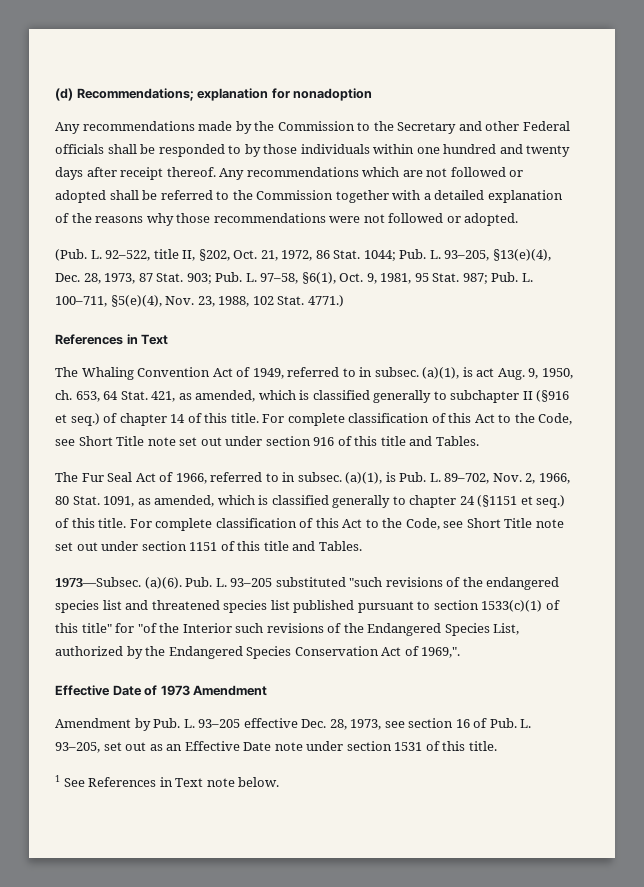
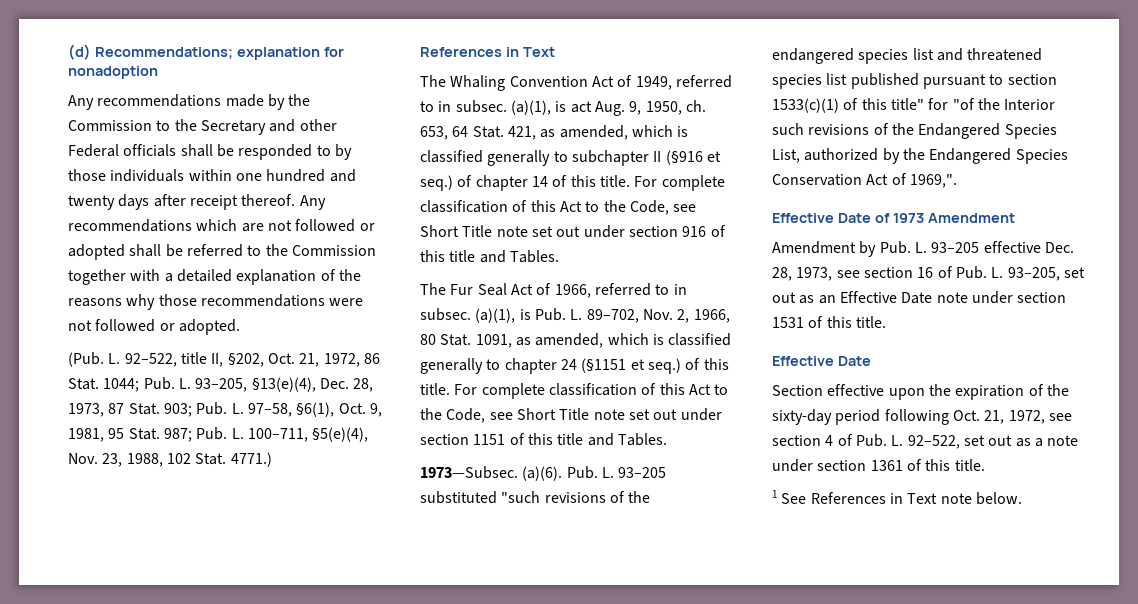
  Amendment by Pub. L. 93–205 effective Dec. 28, 1973, see section 16 of Pub. L. 93–205, set out as an Effective Date note under section 1531 of this title.
+ Effective Date
+ Section effective upon the expiration of the sixty-day period following Oct. 21, 1972, see section 4 of Pub. L. 92–522, set out as a note under section 1361 of this title.

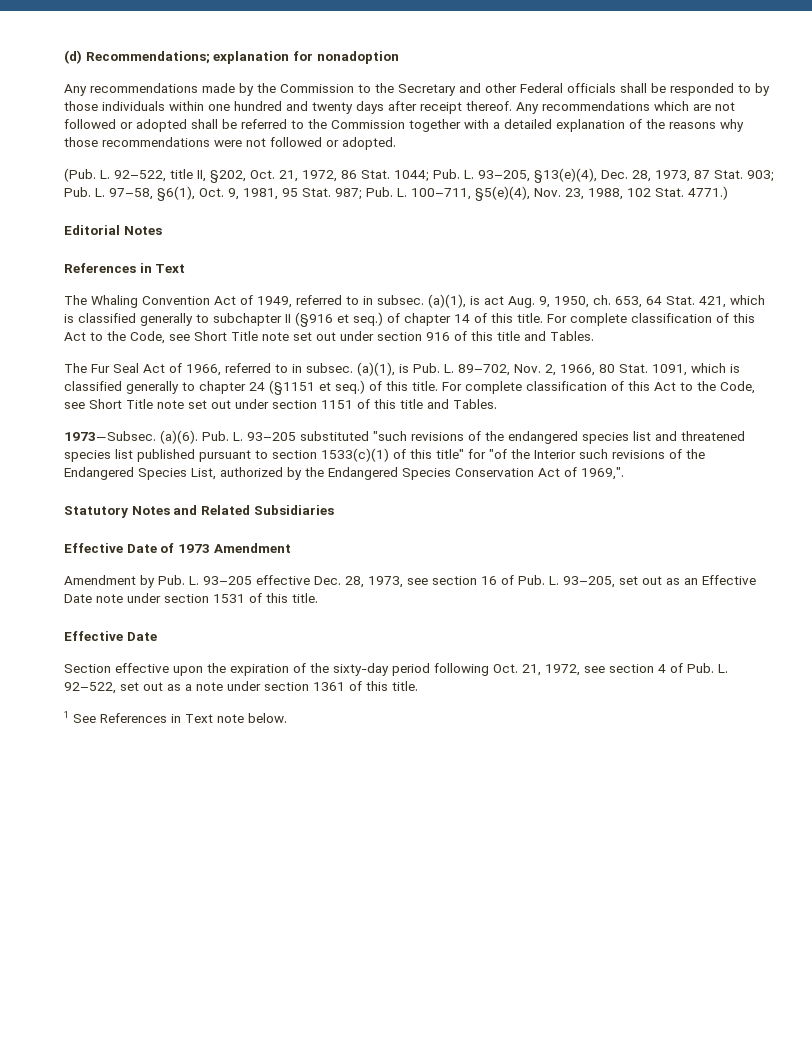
+ Editorial Notes
- 421, as amended, which is classified generally to subchapter II (§916 et seq.) of chapter 14 of this title.
+ 421, which is classified generally to subchapter II (§916 et seq.) of chapter 14 of this title.
- 1091, as amended, which is classified generally to chapter 24 (§1151 et seq.) of this title.
+ 1091, which is classified generally to chapter 24 (§1151 et seq.) of this title.
+ Statutory Notes and Related Subsidiaries

